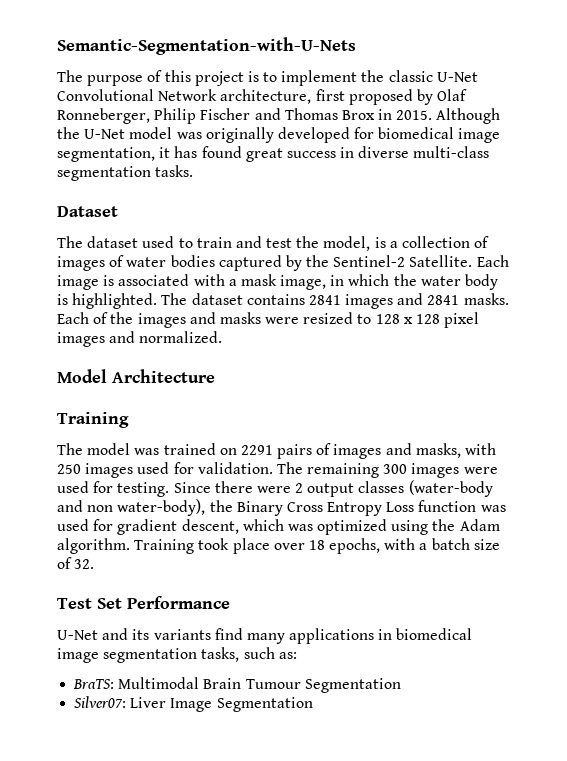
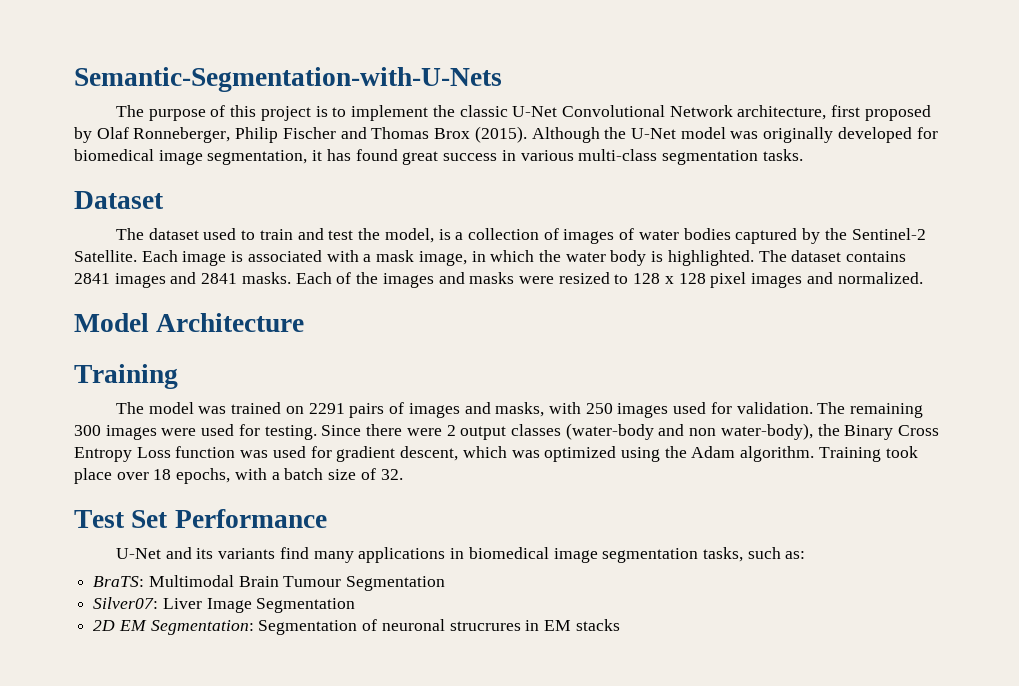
- The purpose of this project is to implement the classic U-Net Convolutional Network architecture, first proposed by Olaf Ronneberger, Philip Fischer and Thomas Brox in 2015.
+ The purpose of this project is to implement the classic U-Net Convolutional Network architecture, first proposed by Olaf Ronneberger, Philip Fischer and Thomas Brox (2015).
- Although the U-Net model was originally developed for biomedical image segmentation, it has found great success in diverse multi-class segmentation tasks.
+ Although the U-Net model was originally developed for biomedical image segmentation, it has found great success in various multi-class segmentation tasks.
+ 2D EM Segmentation: Segmentation of neuronal strucrures in EM stacks

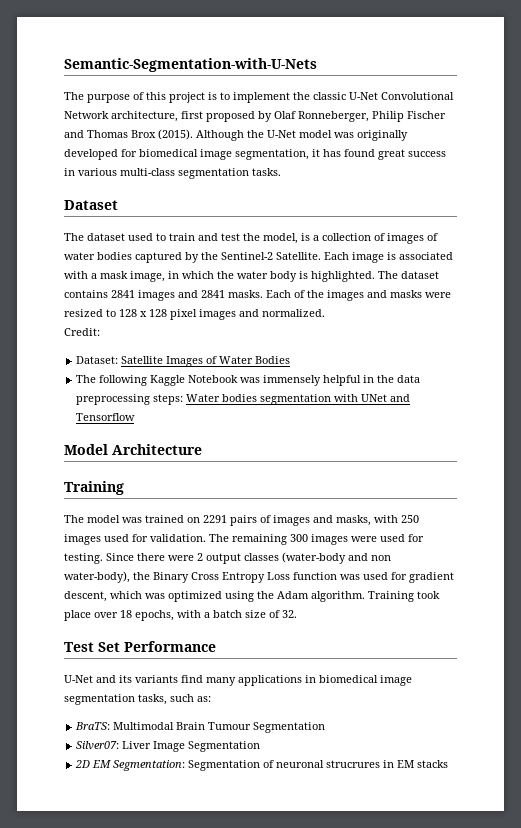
+ Credit:
+ Dataset: Satellite Images of Water Bodies
+ The following Kaggle Notebook was immensely helpful in the data preprocessing steps: Water bodies segmentation with UNet and Tensorflow

